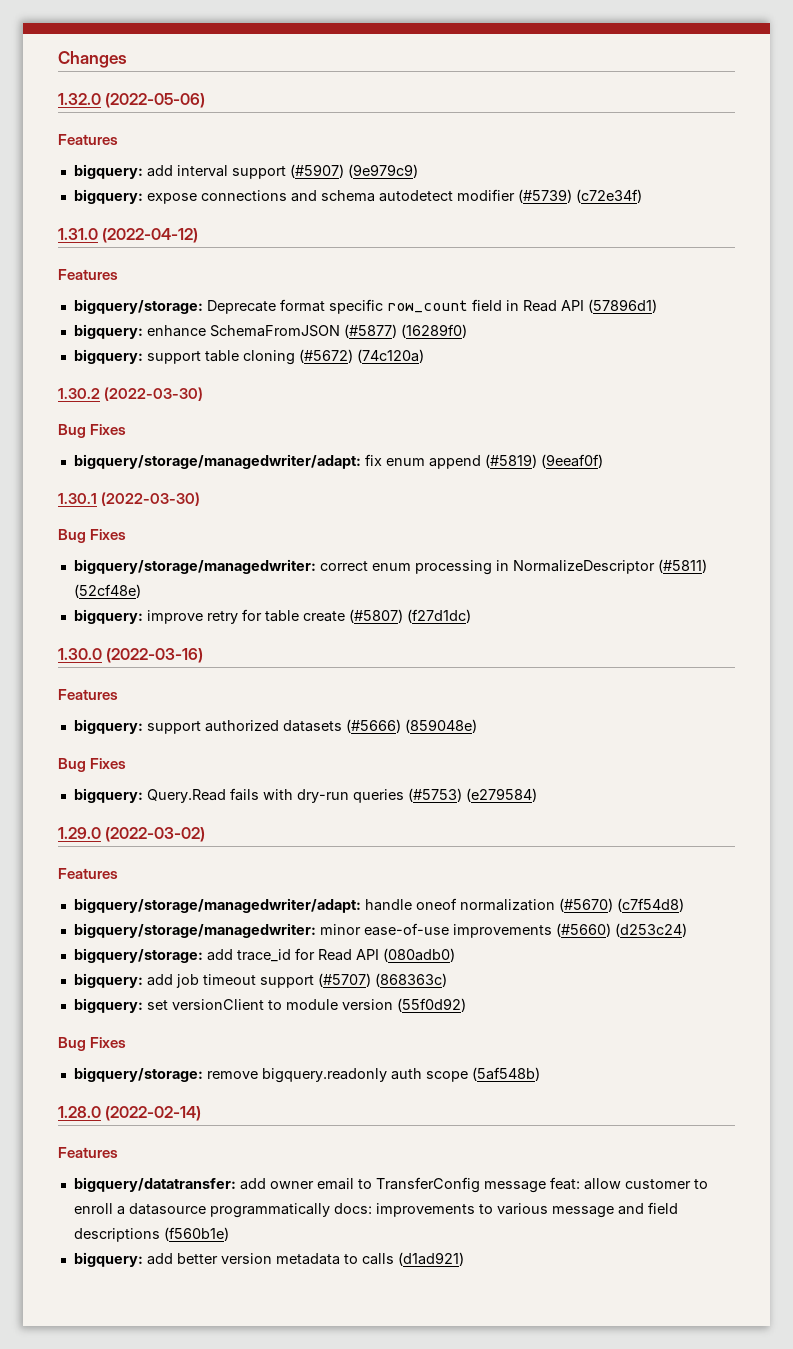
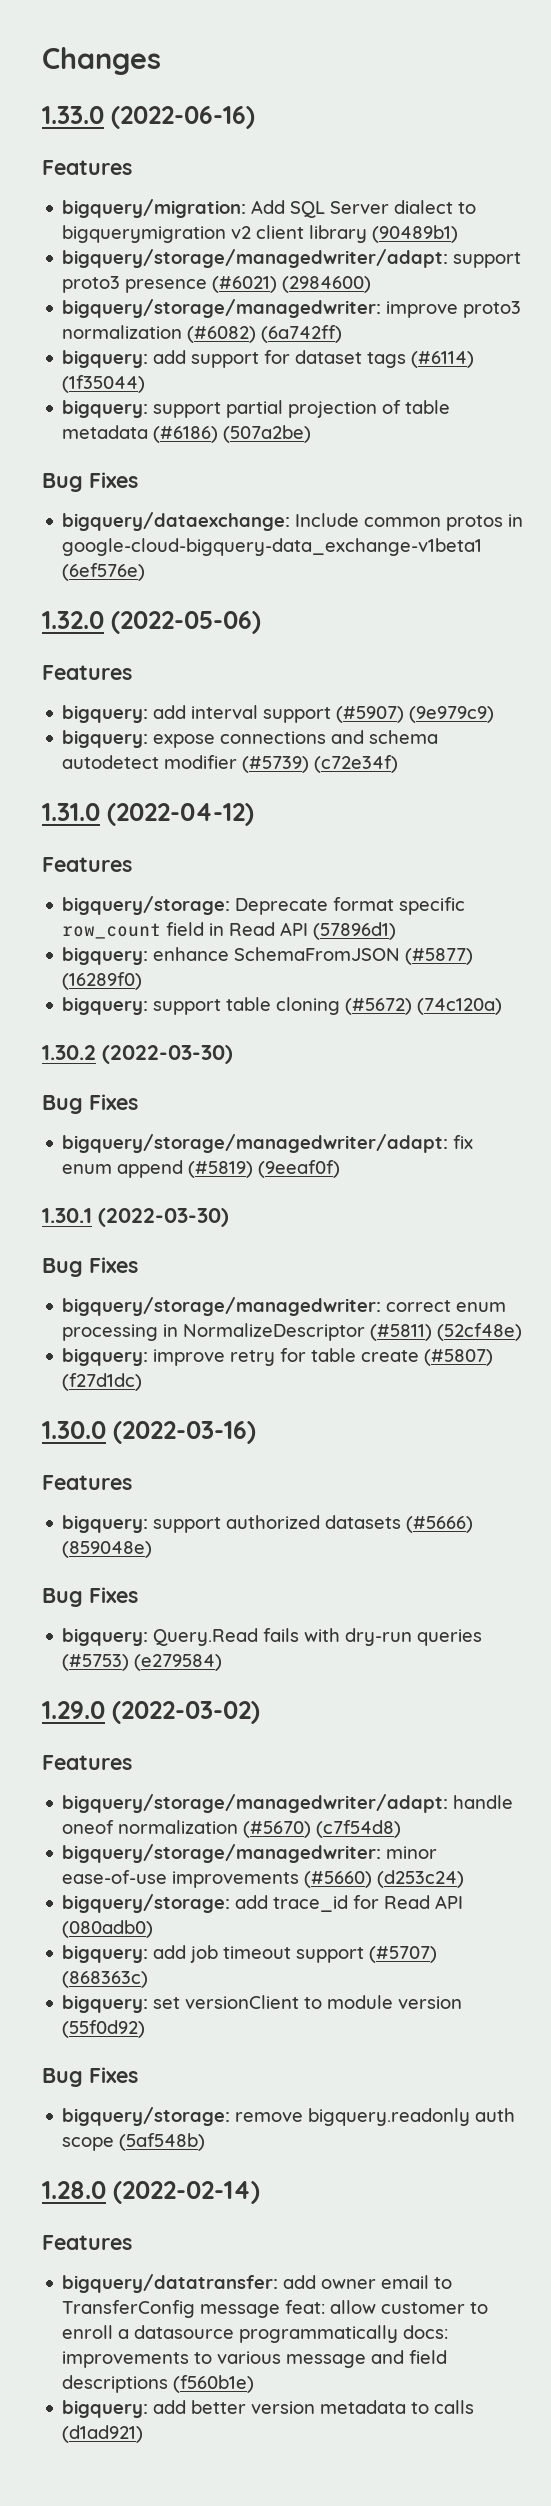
+ 1.33.0 (2022-06-16)
+ Features
+ bigquery/migration: Add SQL Server dialect to bigquerymigration v2 client library (90489b1)
+ bigquery/storage/managedwriter/adapt: support proto3 presence (#6021) (2984600)
+ bigquery/storage/managedwriter: improve proto3 normalization (#6082) (6a742ff)
+ bigquery: add support for dataset tags (#6114) (1f35044)
+ bigquery: support partial projection of table metadata (#6186) (507a2be)
+ Bug Fixes
+ bigquery/dataexchange: Include common protos in google-cloud-bigquery-data_exchange-v1beta1 (6ef576e)

